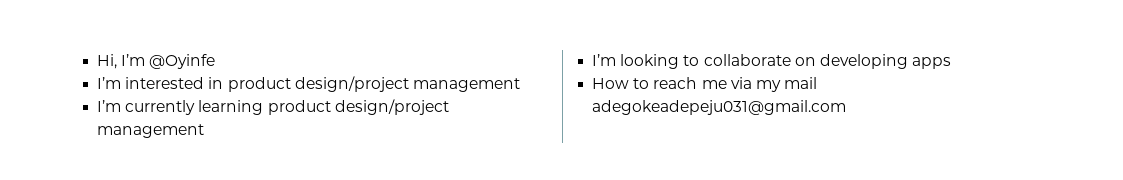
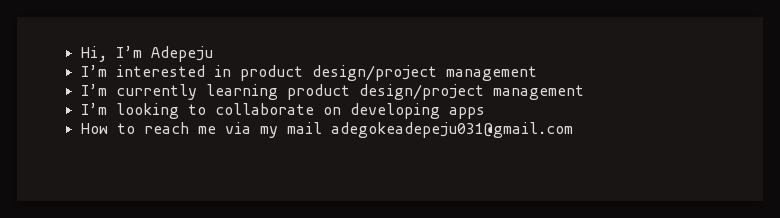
- Hi, I’m @Oyinfe
+ Hi, I’m Adepeju

